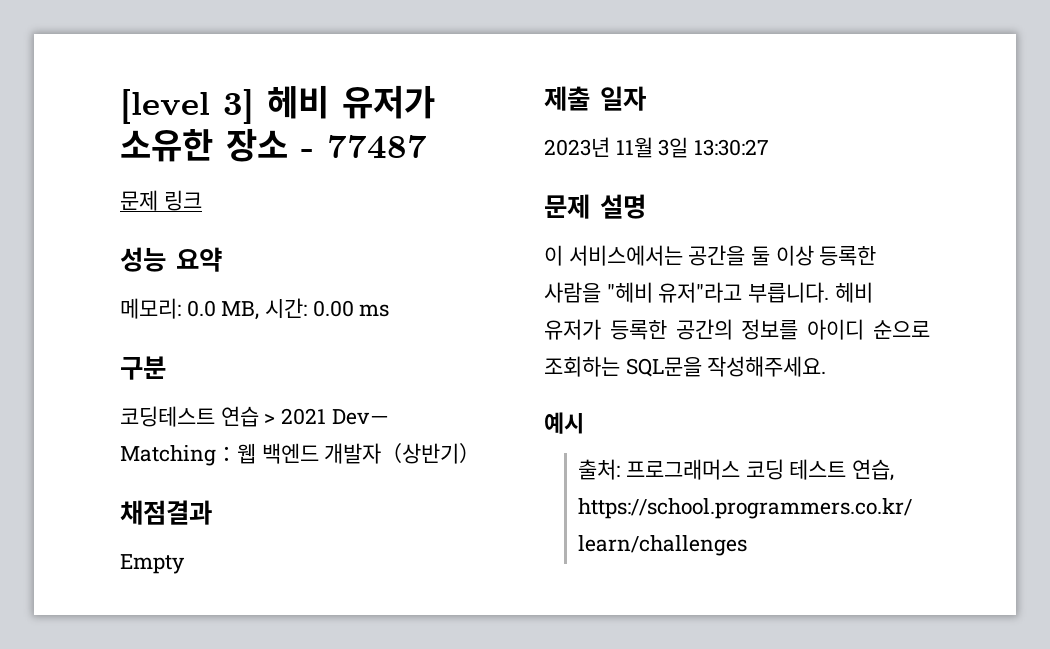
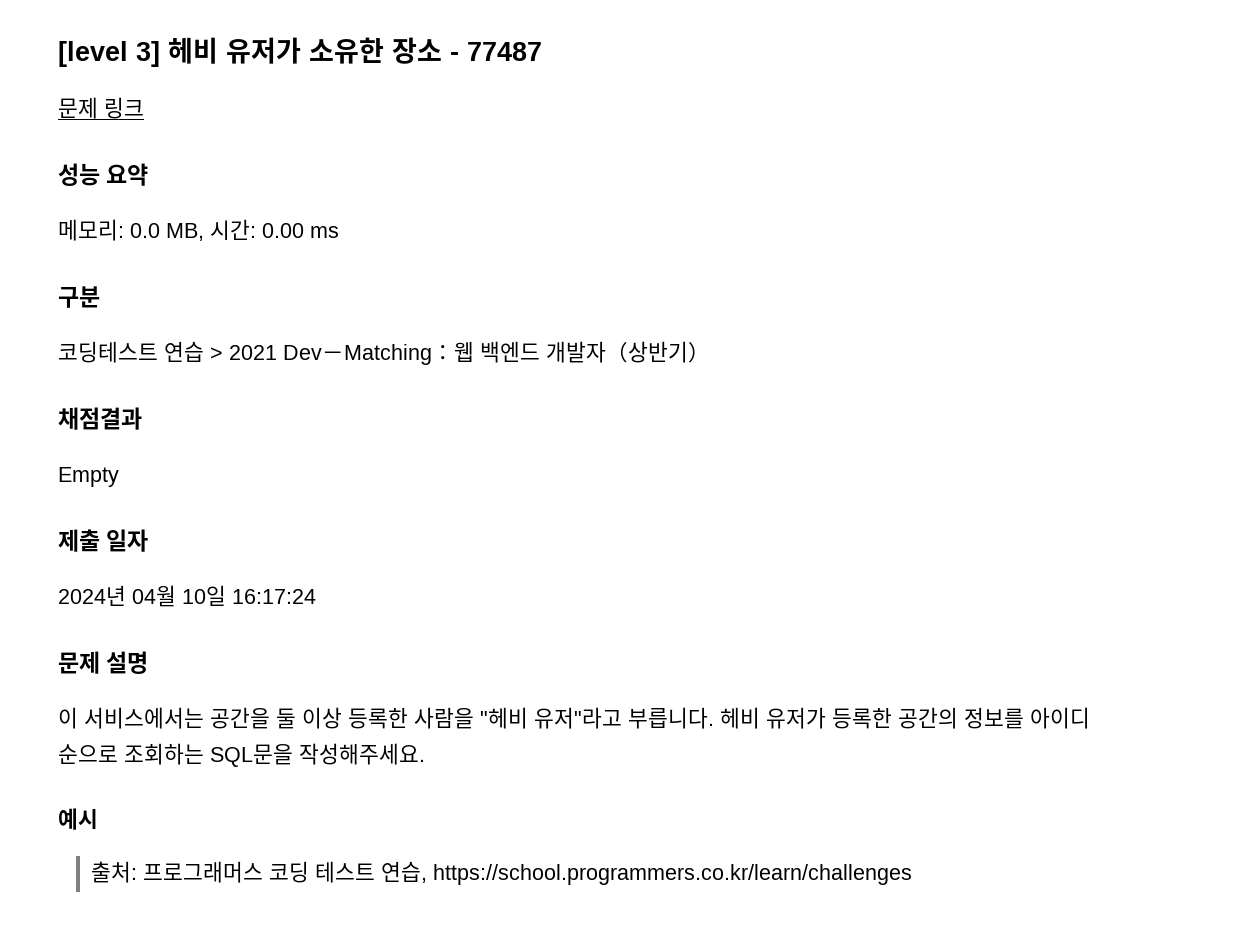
- 2023년 11월 3일 13:30:27
+ 2024년 04월 10일 16:17:24

